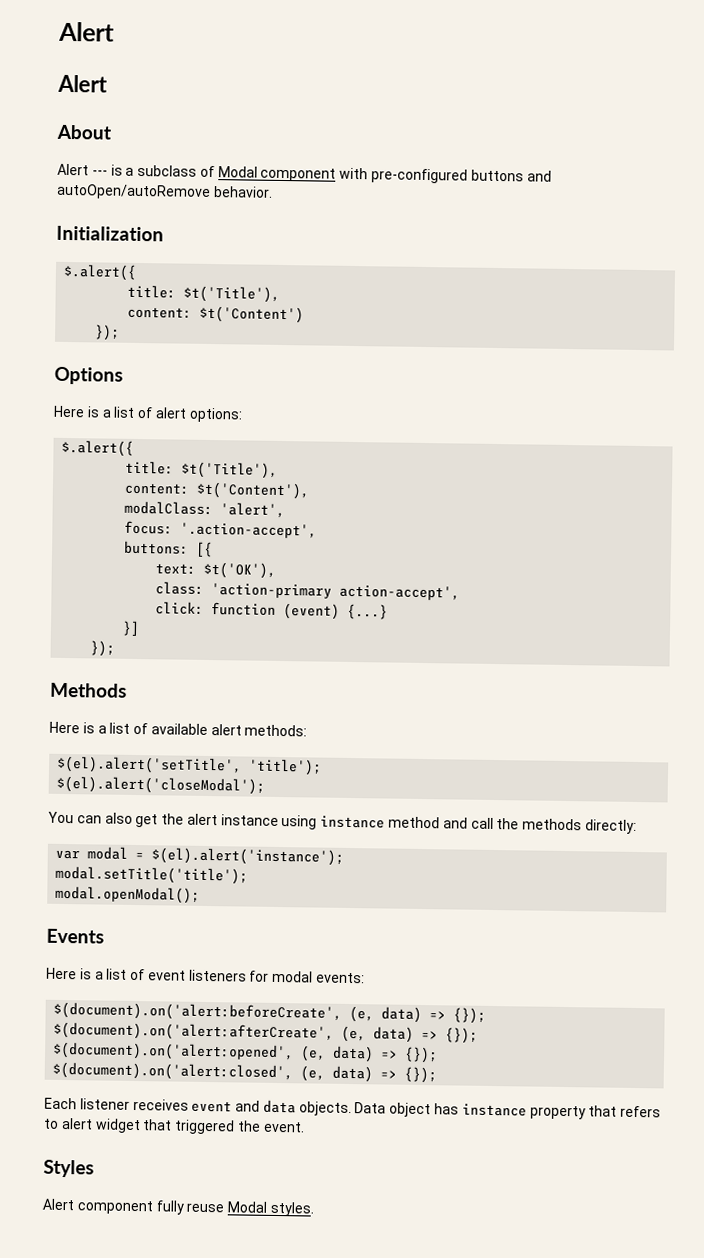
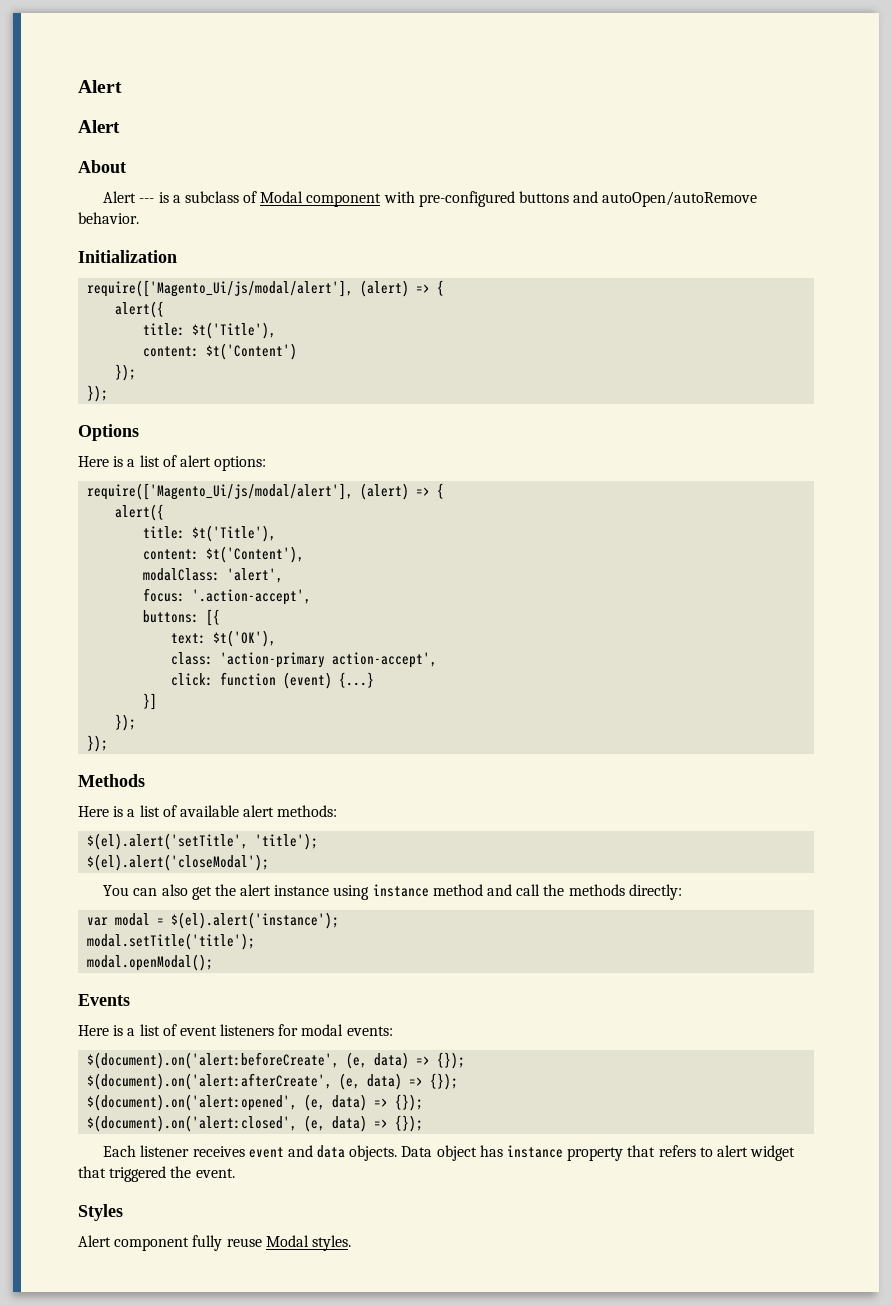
  Initialization
- $.alert({
+ require(['Magento_Ui/js/modal/alert'], (alert) => {
+ alert({
  content: $t('Content')
+ });
  Here is a list of alert options:
- $.alert({
+ require(['Magento_Ui/js/modal/alert'], (alert) => {
+ alert({
  }]
+ });

